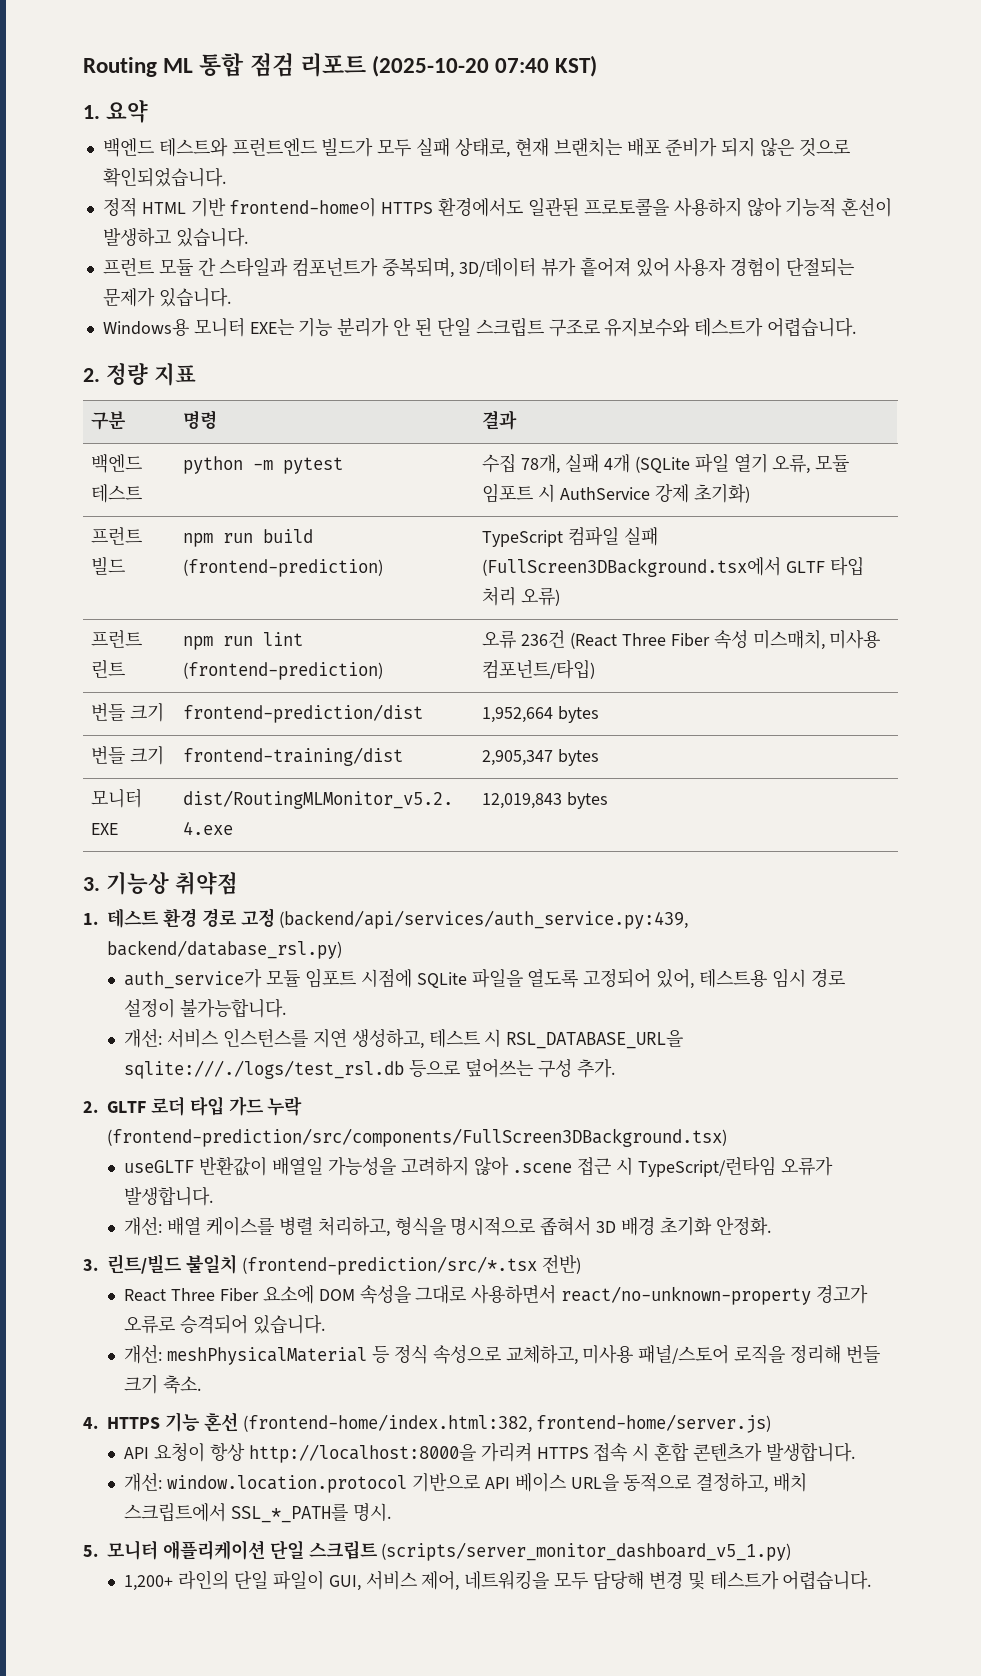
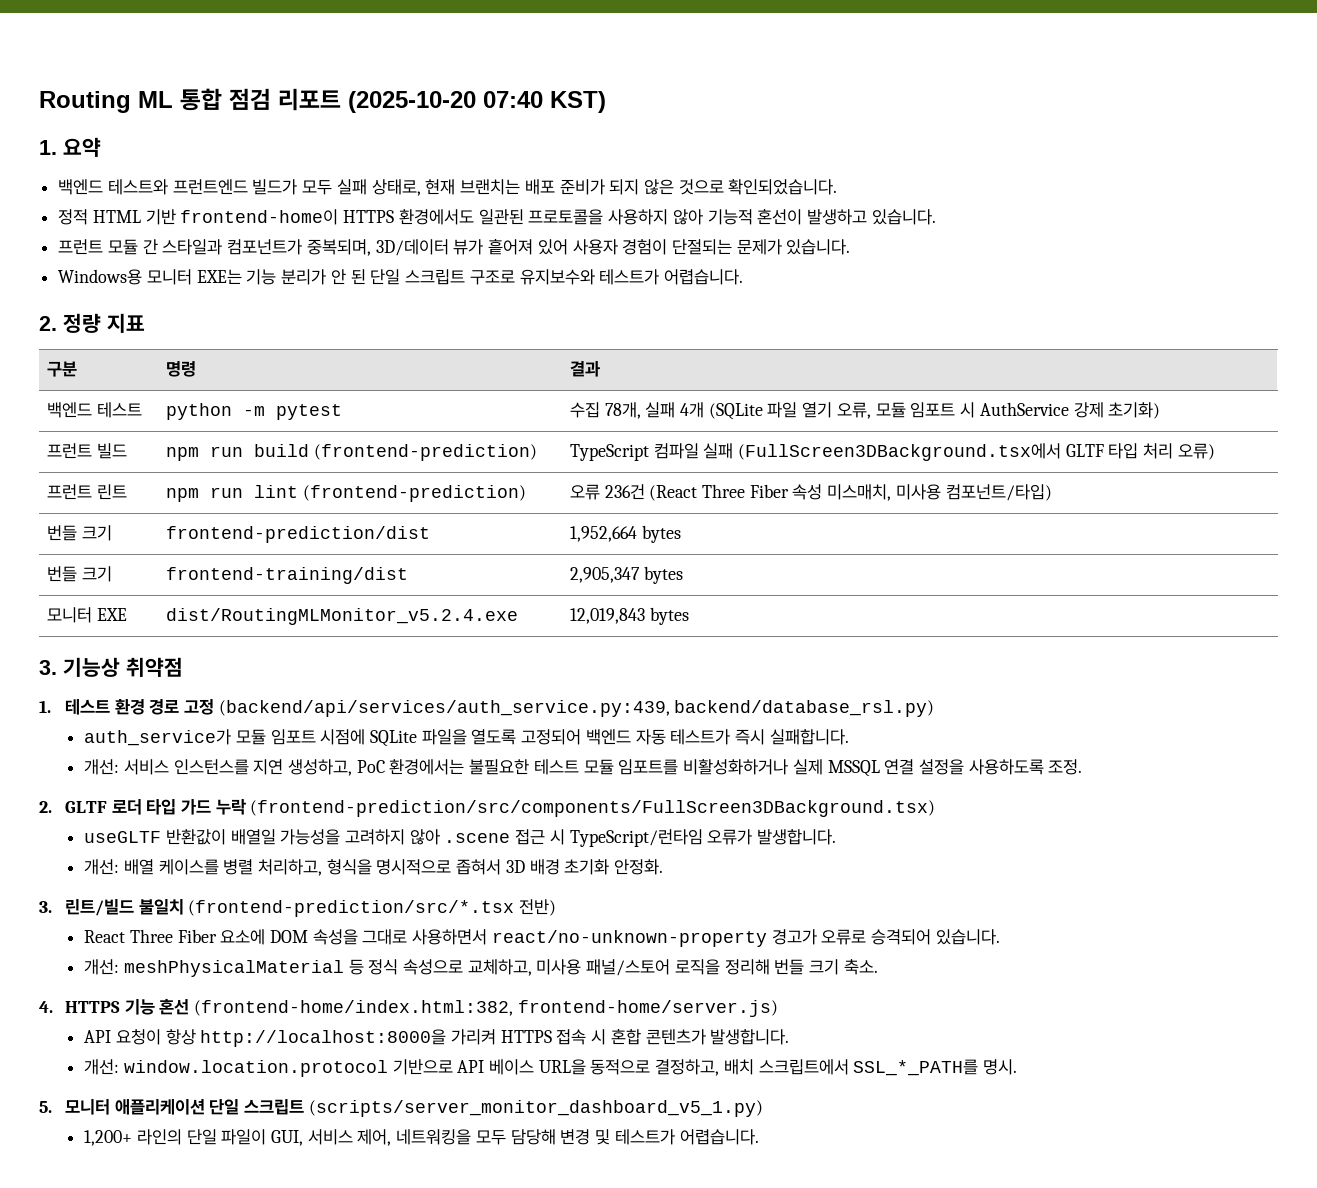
- auth_service가 모듈 임포트 시점에 SQLite 파일을 열도록 고정되어 있어, 테스트용 임시 경로 설정이 불가능합니다.
+ auth_service가 모듈 임포트 시점에 SQLite 파일을 열도록 고정되어 백엔드 자동 테스트가 즉시 실패합니다.
- 개선: 서비스 인스턴스를 지연 생성하고, 테스트 시 RSL_DATABASE_URL을 sqlite:///./logs/test_rsl.db 등으로 덮어쓰는 구성 추가.
+ 개선: 서비스 인스턴스를 지연 생성하고, PoC 환경에서는 불필요한 테스트 모듈 임포트를 비활성화하거나 실제 MSSQL 연결 설정을 사용하도록 조정.

